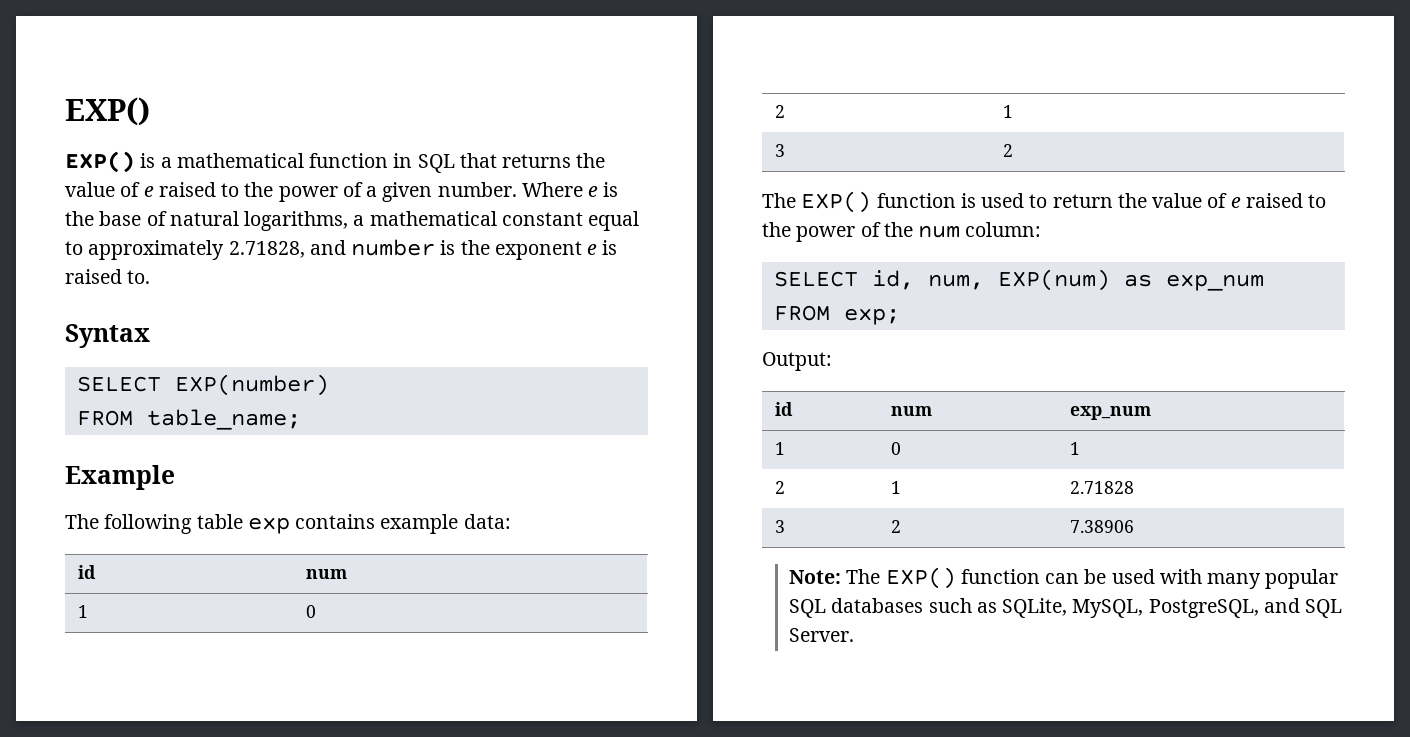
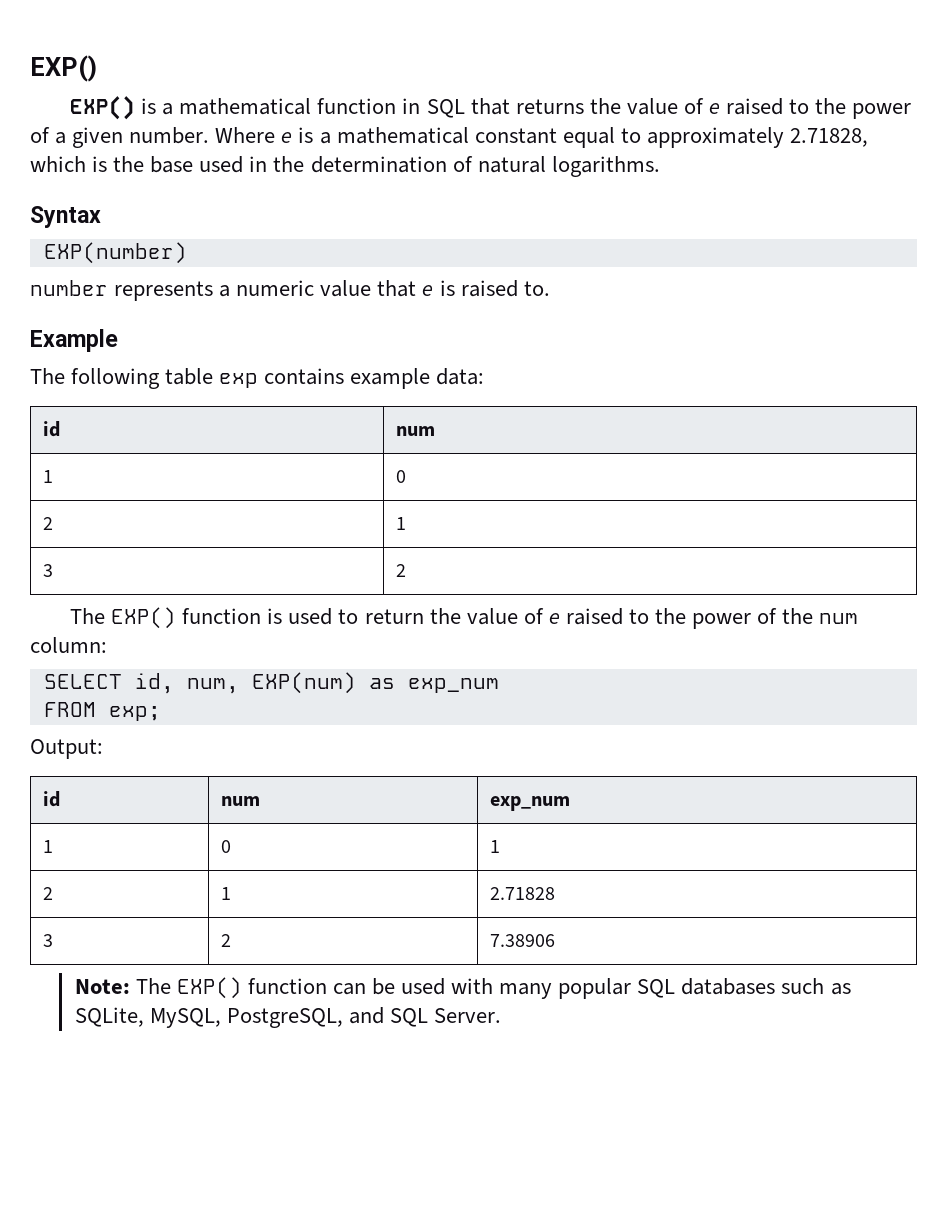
- Where e is the base of natural logarithms, a mathematical constant equal to approximately 2.71828, and number is the exponent e is raised to.
+ Where e is a mathematical constant equal to approximately 2.71828, which is the base used in the determination of natural logarithms.
+ Syntax
+ EXP(number)
+ number represents a numeric value that e is raised to.
- Syntax
- SELECT EXP(number)
- FROM table_name;

